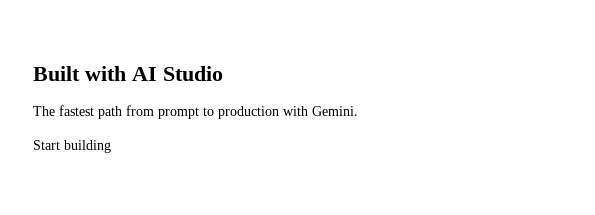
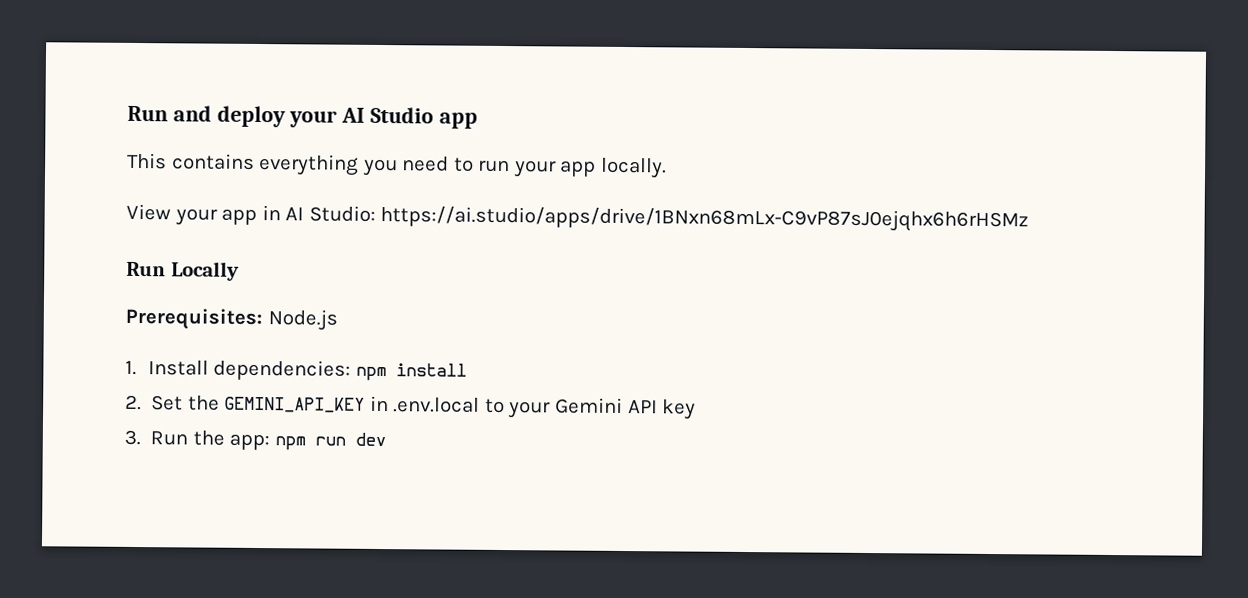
- Built with AI Studio
- The fastest path from prompt to production with Gemini.
- Start building
+ Run and deploy your AI Studio app
+ This contains everything you need to run your app locally.
+ View your app in AI Studio: https://ai.studio/apps/drive/1BNxn68mLx-C9vP87sJ0ejqhx6h6rHSMz
+ Run Locally
+ Prerequisites: Node.js
+ 1. Install dependencies: npm install
+ 2. Set the GEMINI_API_KEY in .env.local to your Gemini API key
+ 3. Run the app: npm run dev

